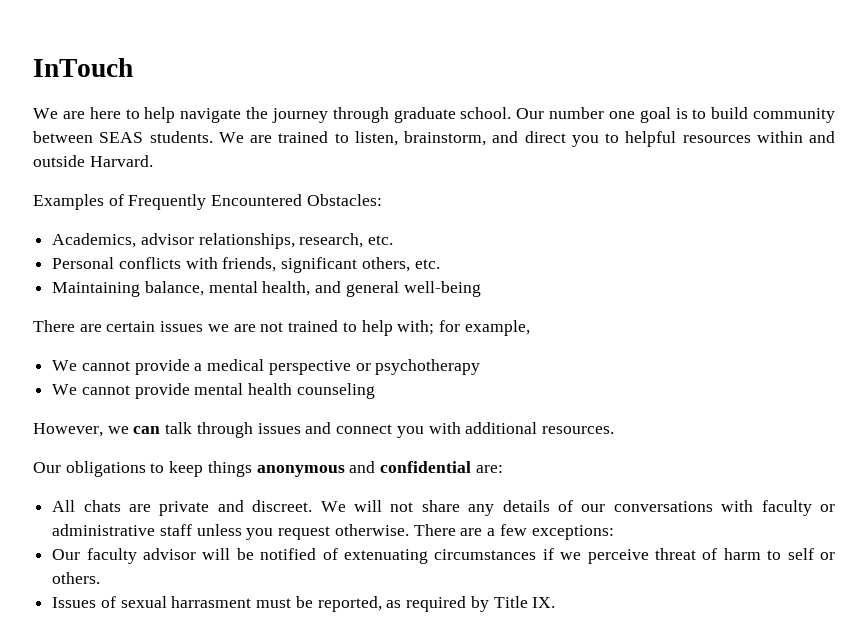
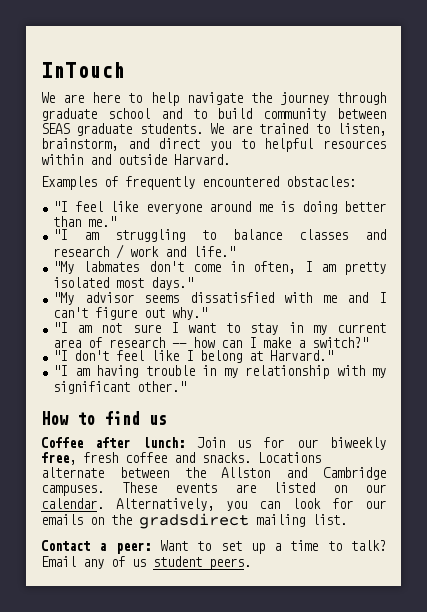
- We are here to help navigate the journey through graduate school. Our number one goal is to build community between SEAS students.
+ We are here to help navigate the journey through graduate school and to build community between SEAS graduate students.
- Examples of Frequently Encountered Obstacles:
- Academics, advisor relationships, research, etc.
- Personal conflicts with friends, significant others, etc.
- Maintaining balance, mental health, and general well-being
- There are certain issues we are not trained to help with; for example,
- We cannot provide a medical perspective or psychotherapy
- We cannot provide mental health counseling
- However, we can talk through issues and connect you with additional resources.
- Our obligations to keep things anonymous and confidential are:
- All chats are private and discreet. We will not share any details of our conversations with faculty or administrative staff unless you request otherwise. There are a few exceptions:
- Our faculty advisor will be notified of extenuating circumstances if we perceive threat of harm to self or others.
- Issues of sexual harrasment must be reported, as required by Title IX.
+ Examples of frequently encountered obstacles:
+ "I feel like everyone around me is doing better than me."
+ "I am struggling to balance classes and research / work and life."
+ "My labmates don't come in often, I am pretty isolated most days."
+ "My advisor seems dissatisfied with me and I can't figure out why."
+ "I am not sure I want to stay in my current area of research -- how can I make a switch?"
+ "I don't feel like I belong at Harvard."
+ "I am having trouble in my relationship with my significant other."
+ How to find us
+ Coffee after lunch: Join us for our biweekly free, fresh coffee and snacks. Locations alternate between the Allston and Cambridge campuses. These events are listed on our calendar. Alternatively, you can look for our emails on the gradsdirect mailing list.
+ Contact a peer: Want to set up a time to talk? Email any of us student peers.

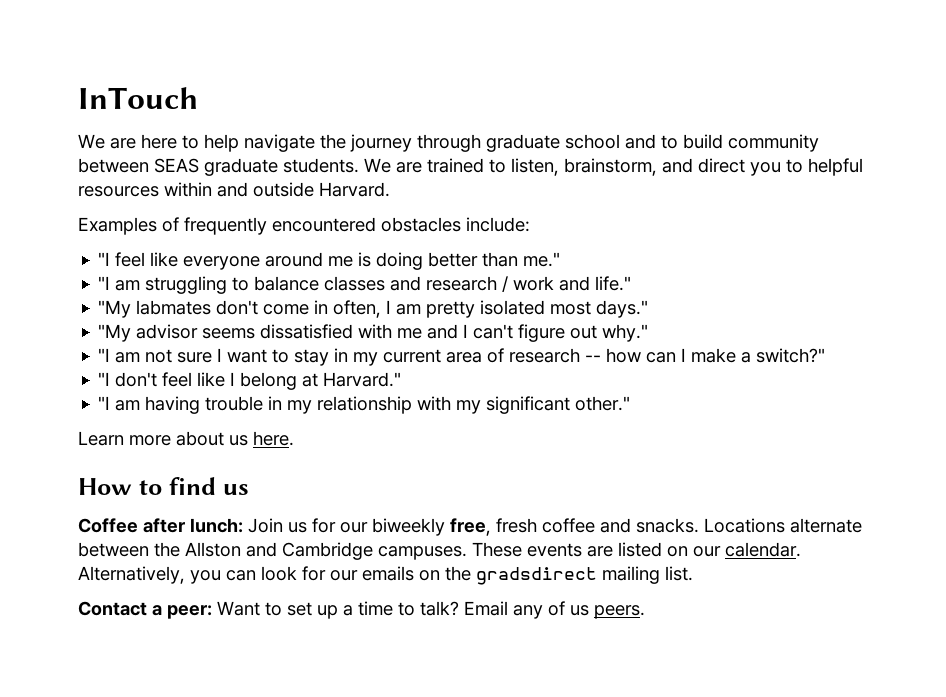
- Examples of frequently encountered obstacles:
+ Examples of frequently encountered obstacles include:
+ Learn more about us here.
- Email any of us student peers.
+ Email any of us peers.

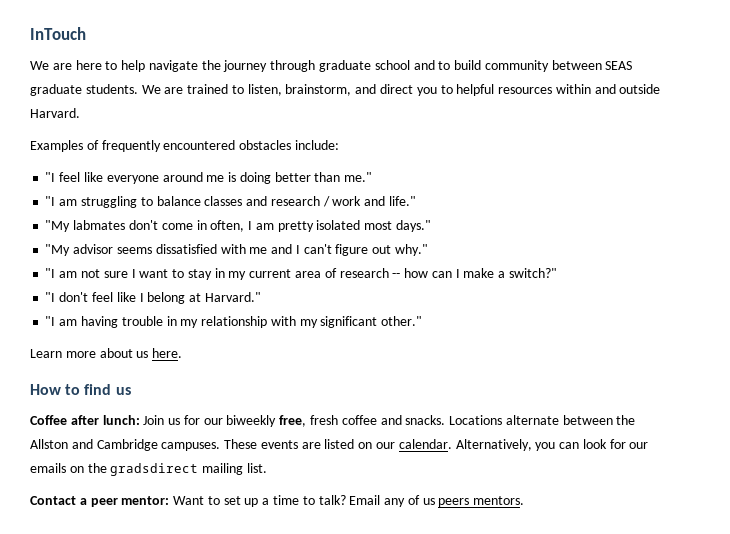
- Contact a peer: Want to set up a time to talk?
+ Contact a peer mentor: Want to set up a time to talk?
- Email any of us peers.
+ Email any of us peers mentors.

